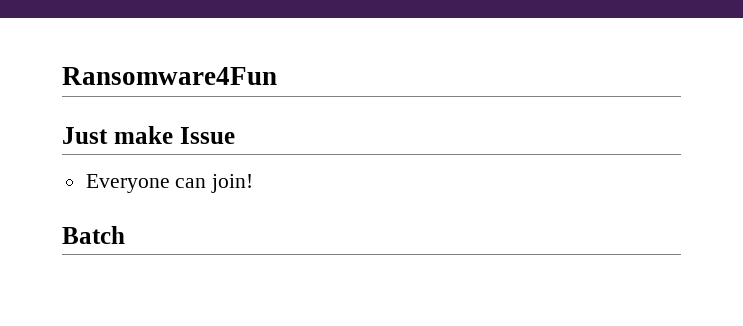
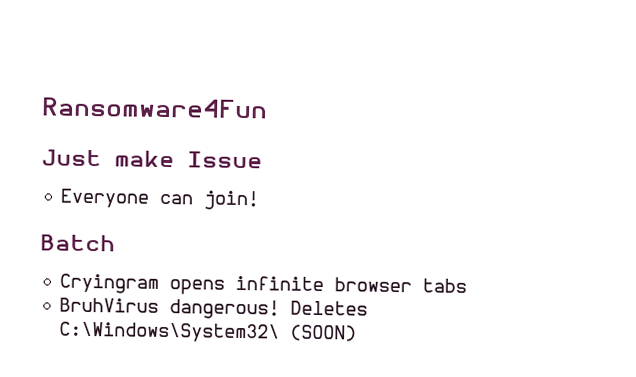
+ Cryingram opens infinite browser tabs
+ BruhVirus dangerous! Deletes C:\Windows\System32\ (SOON)

